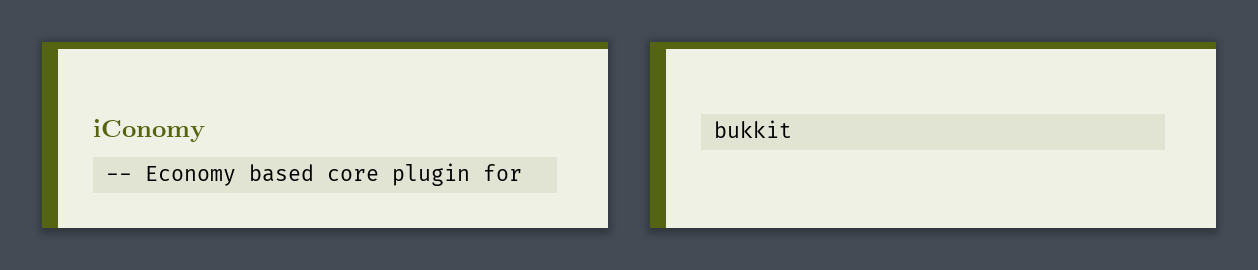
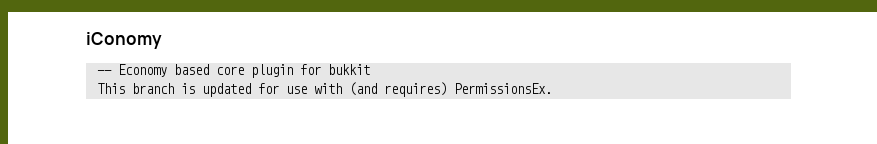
+ This branch is updated for use with (and requires) PermissionsEx.

